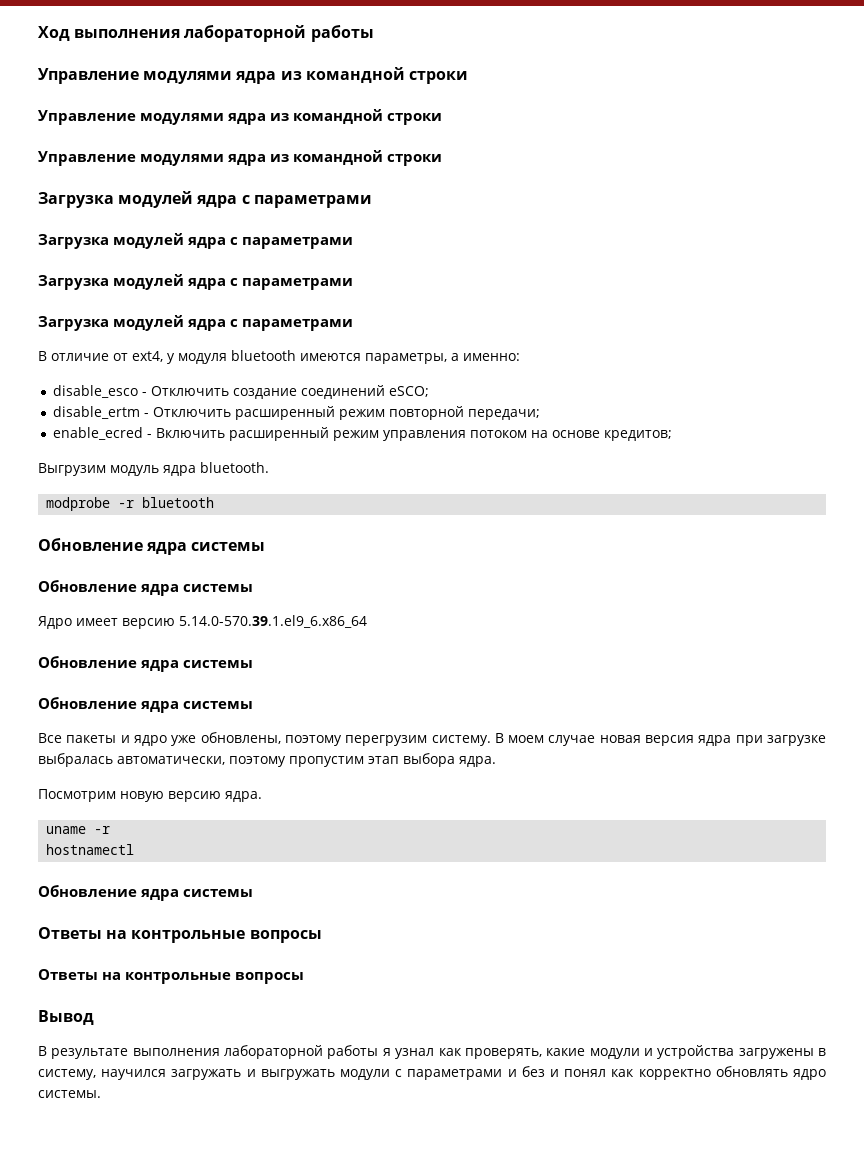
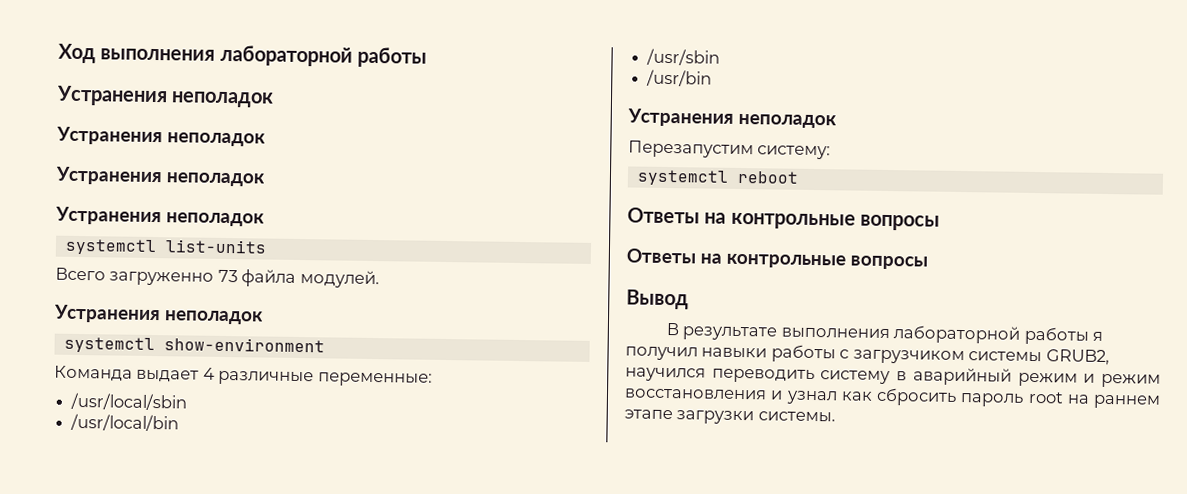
  Ход выполнения лабораторной работы
- Управление модулями ядра из командной строки
- Управление модулями ядра из командной строки
- Управление модулями ядра из командной строки
- Загрузка модулей ядра с параметрами
- Загрузка модулей ядра с параметрами
- Загрузка модулей ядра с параметрами
- Загрузка модулей ядра с параметрами
- В отличие от ext4, у модуля bluetooth имеются параметры, а именно:
- disable_esco - Отключить создание соединений eSCO;
- disable_ertm - Отключить расширенный режим повторной передачи;
- enable_ecred - Включить расширенный режим управления потоком на основе кредитов;
- Выгрузим модуль ядра bluetooth.
- modprobe -r bluetooth
- Обновление ядра системы
- Обновление ядра системы
- Ядро имеет версию 5.14.0-570.39.1.el9_6.x86_64
- Обновление ядра системы
- Обновление ядра системы
- Все пакеты и ядро уже обновлены, поэтому перегрузим систему. В моем случае новая версия ядра при загрузке выбралась автоматически, поэтому пропустим этап выбора ядра.
- Посмотрим новую версию ядра.
- uname -r
- hostnamectl
- Обновление ядра системы
+ Устранения неполадок
+ Устранения неполадок
+ Устранения неполадок
+ Устранения неполадок
+ systemctl list-units
+ Всего загруженно 73 файла модулей.
+ Устранения неполадок
+ systemctl show-environment
+ Команда выдает 4 различные переменные:
+ /usr/local/sbin
+ /usr/local/bin
+ /usr/sbin
+ /usr/bin
+ Устранения неполадок
+ Перезапустим систему:
+ systemctl reboot
- В результате выполнения лабораторной работы я узнал как проверять, какие модули и устройства загружены в систему, научился загружать и выгружать модули с параметрами и без и понял как корректно обновлять ядро системы.
+ В результате выполнения лабораторной работы я получил навыки работы с загрузчиком системы GRUB2, научился переводить систему в аварийный режим и режим восстановления и узнал как сбросить пароль root на раннем этапе загрузки системы.

